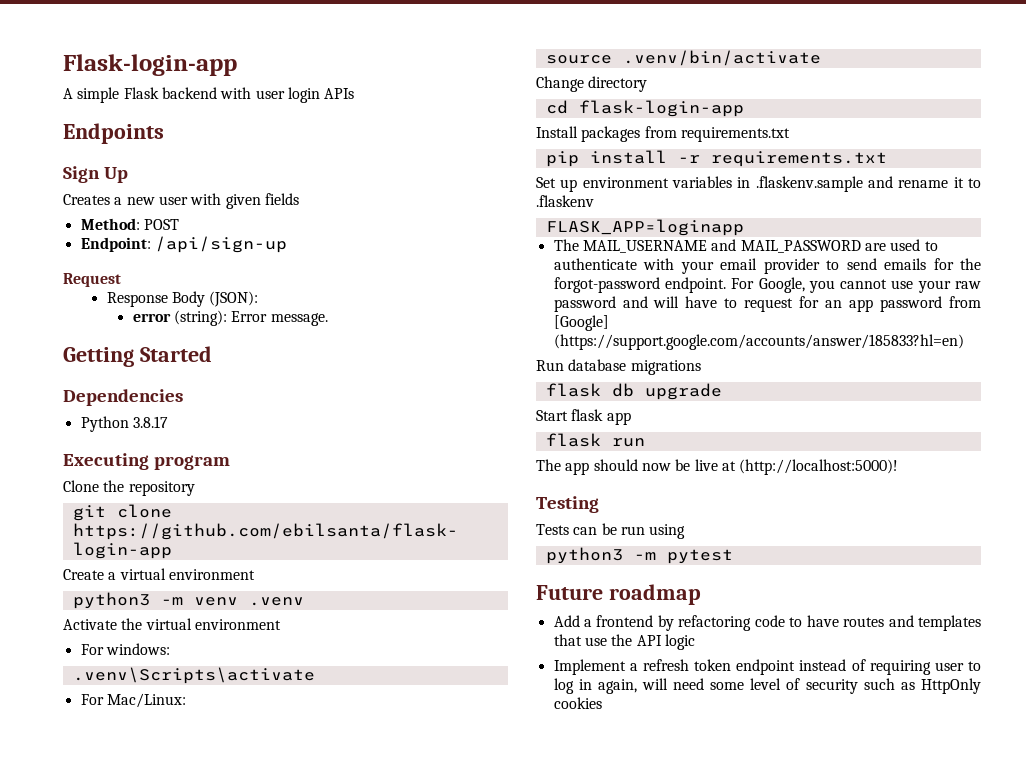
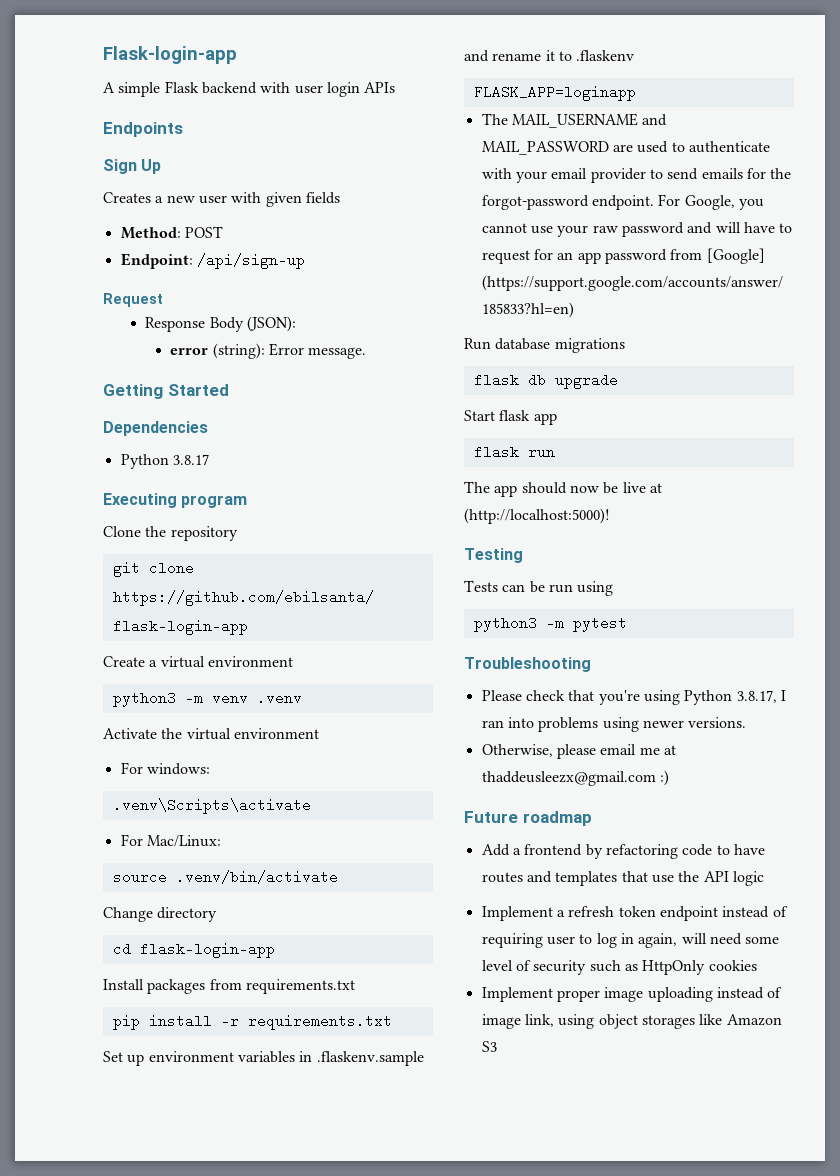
+ Troubleshooting
+ Please check that you're using Python 3.8.17, I ran into problems using newer versions.
+ Otherwise, please email me at thaddeusleezx@gmail.com :)
+ Implement proper image uploading instead of image link, using object storages like Amazon S3

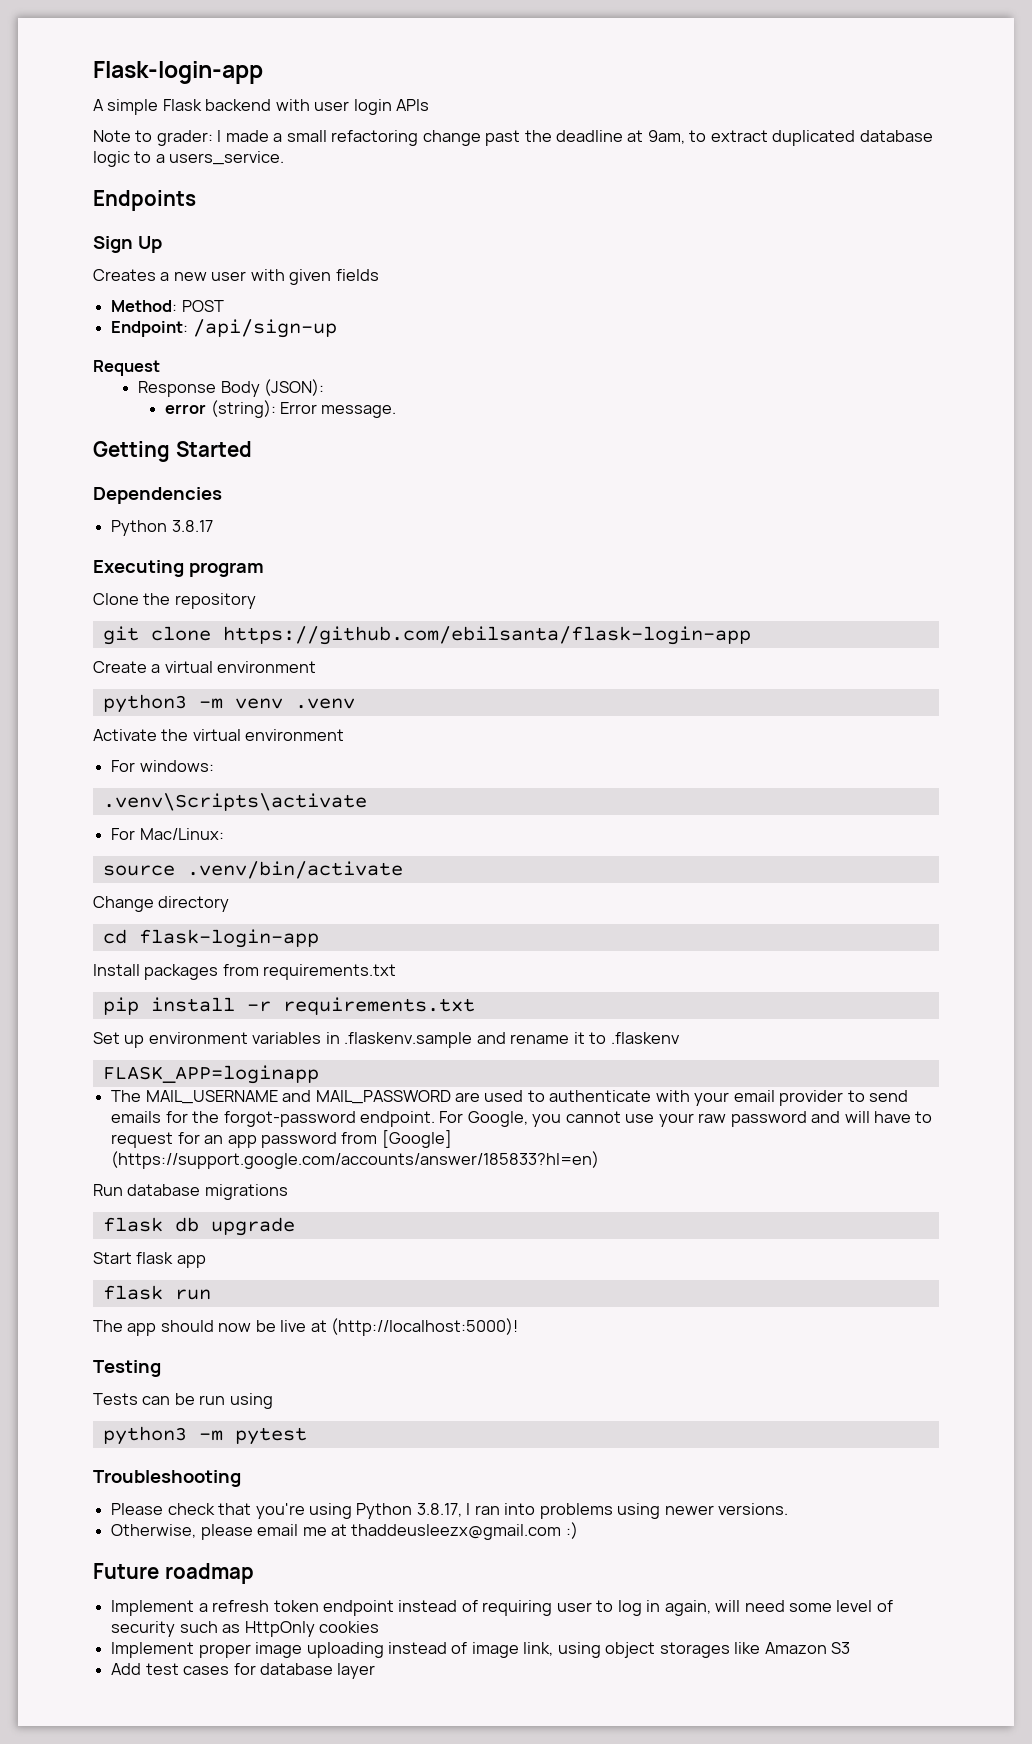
+ Note to grader: I made a small refactoring change past the deadline at 9am, to extract duplicated database logic to a users_service.
- Add a frontend by refactoring code to have routes and templates that use the API logic
+ Add test cases for database layer

